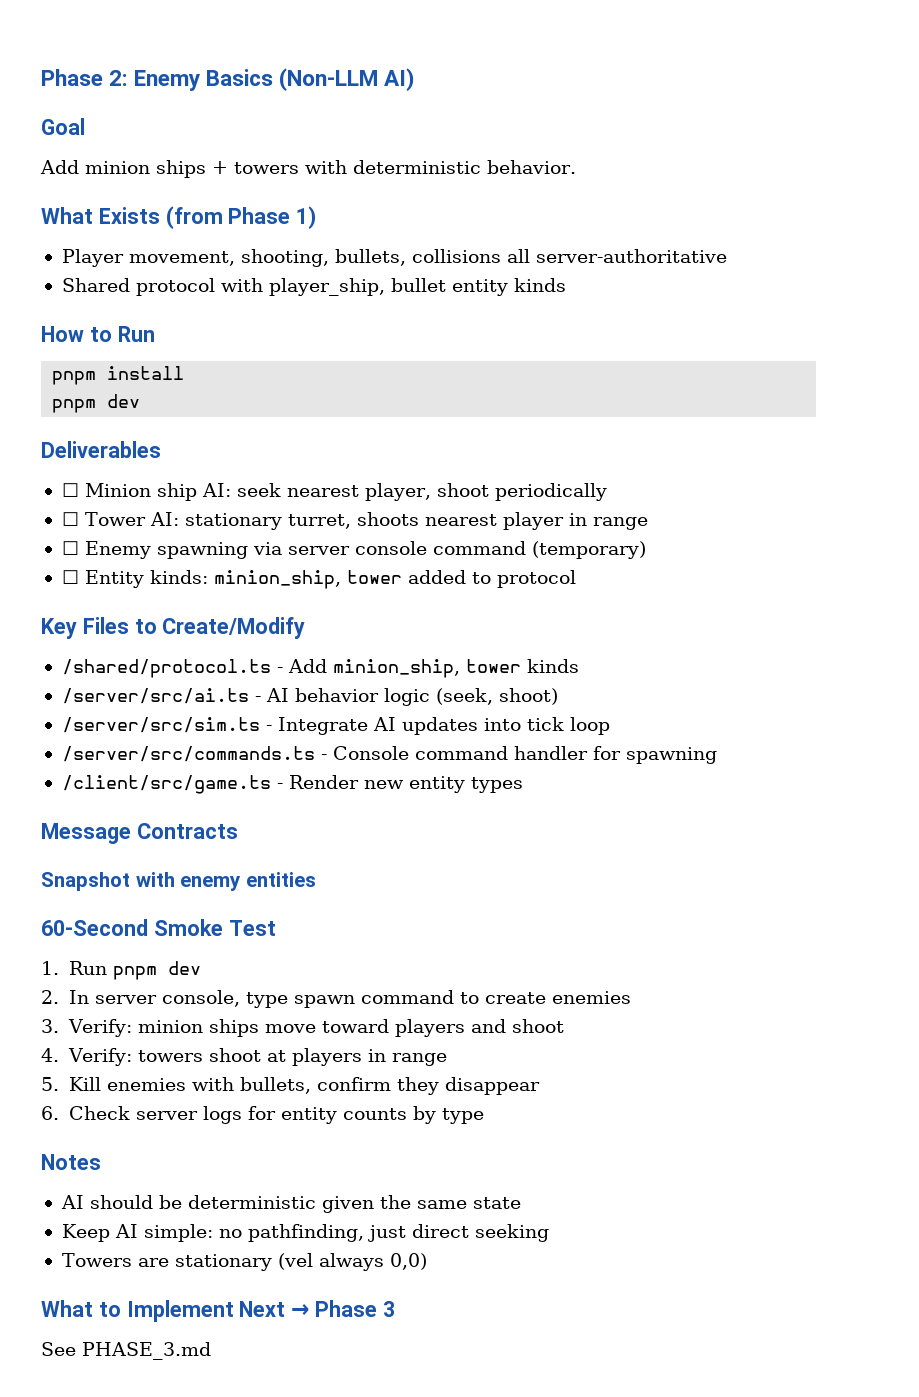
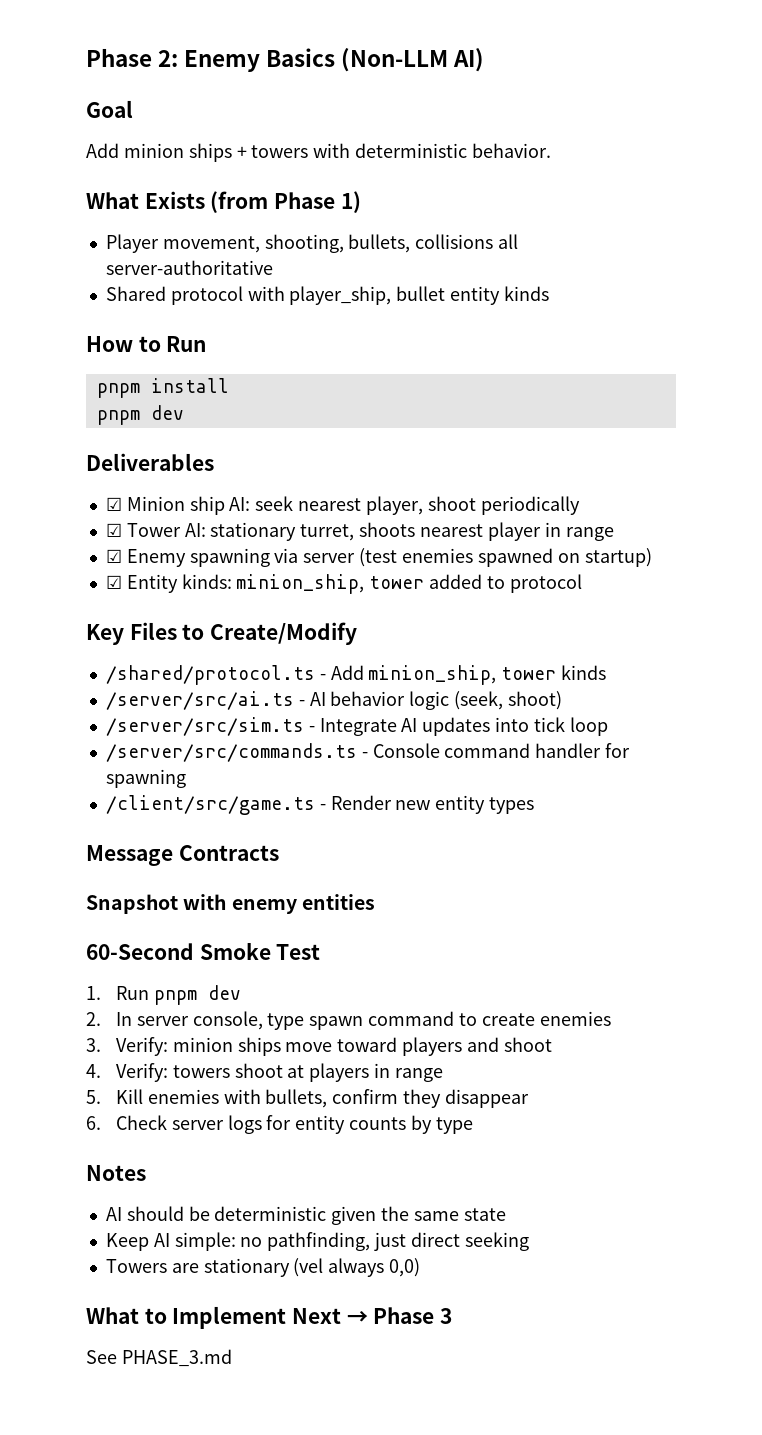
- ☐ Minion ship AI: seek nearest player, shoot periodically
+ ☑ Minion ship AI: seek nearest player, shoot periodically
- ☐ Tower AI: stationary turret, shoots nearest player in range
+ ☑ Tower AI: stationary turret, shoots nearest player in range
- ☐ Enemy spawning via server console command (temporary)
- ☐ Entity kinds: minion_ship, tower added to protocol
+ ☑ Enemy spawning via server (test enemies spawned on startup)
+ ☑ Entity kinds: minion_ship, tower added to protocol

